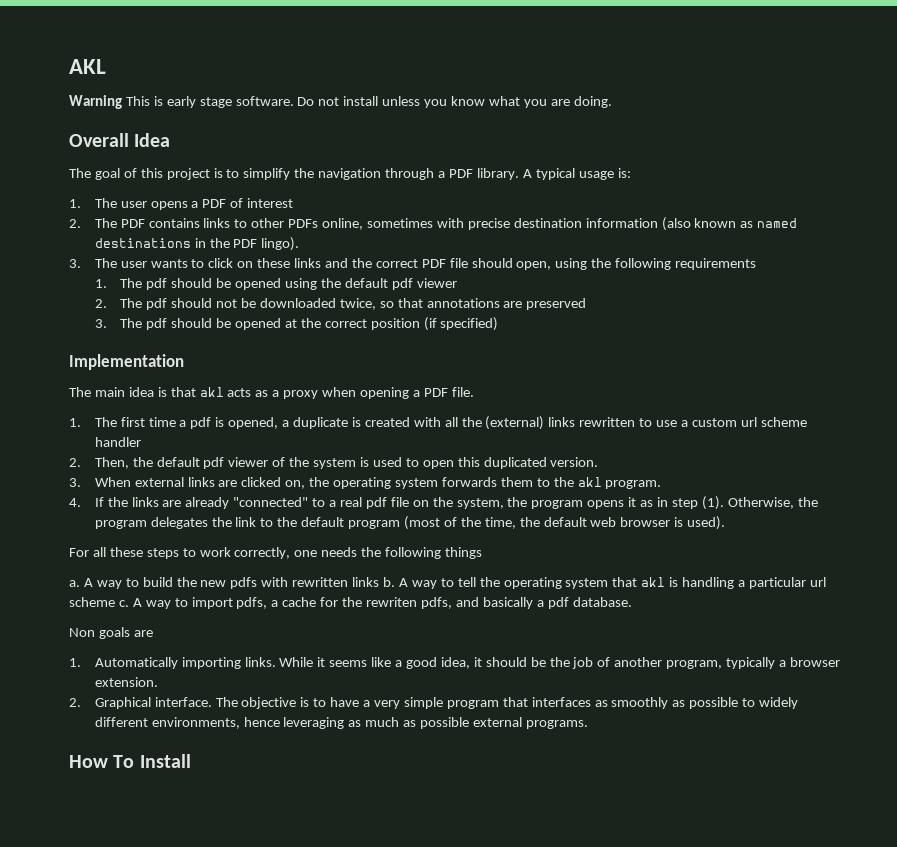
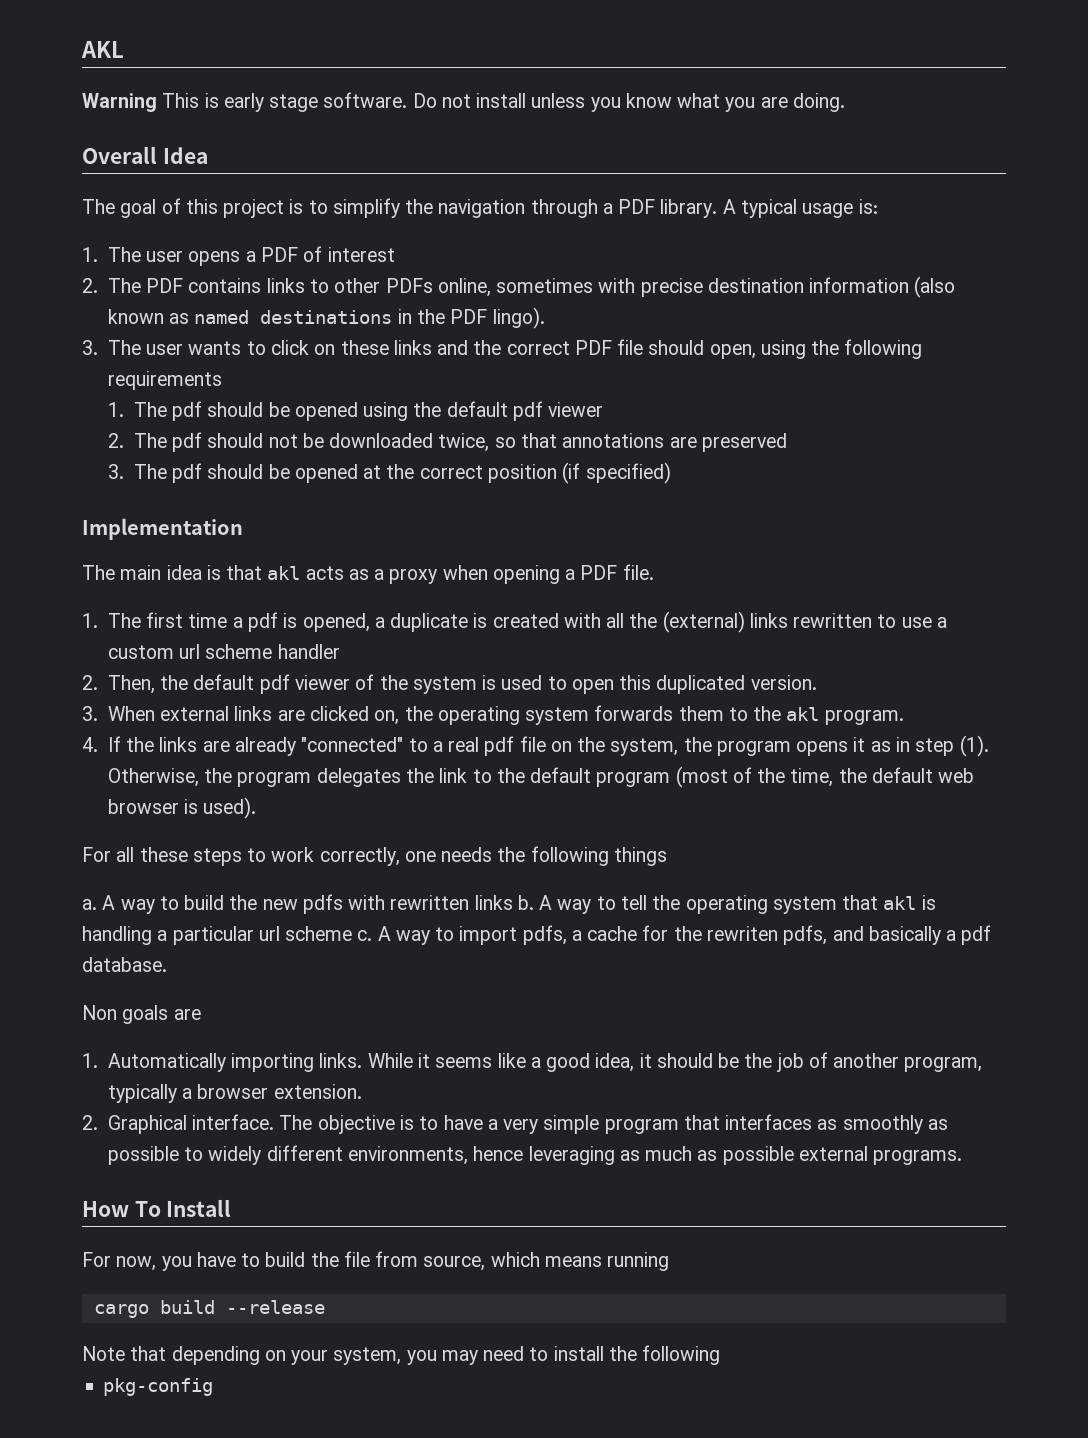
+ For now, you have to build the file from source, which means running
+ cargo build --release
+ Note that depending on your system, you may need to install the following
+ pkg-config

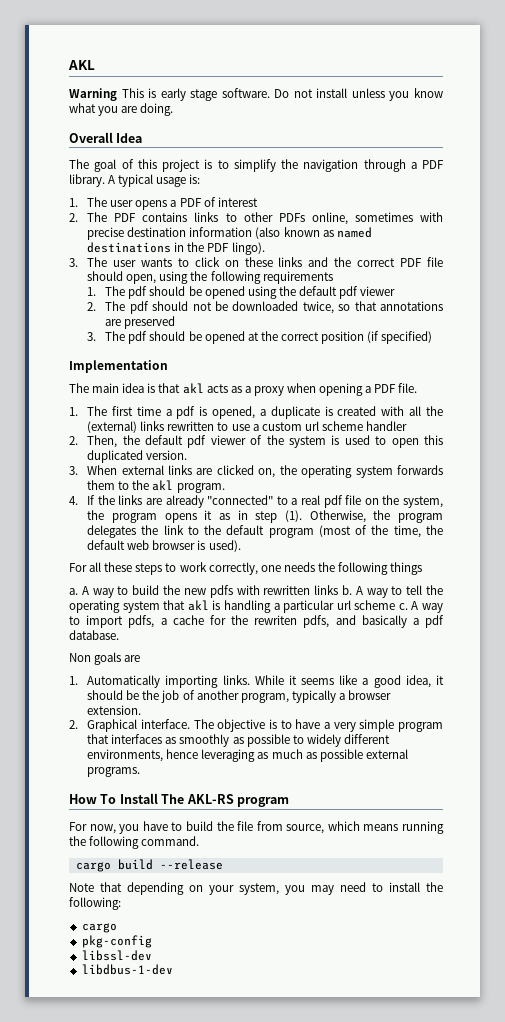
- How To Install
+ How To Install The AKL-RS program
- For now, you have to build the file from source, which means running
+ For now, you have to build the file from source, which means running the following command.
- Note that depending on your system, you may need to install the following
+ Note that depending on your system, you may need to install the following:
+ cargo
+ libssl-dev
+ libdbus-1-dev

